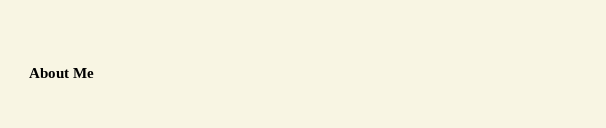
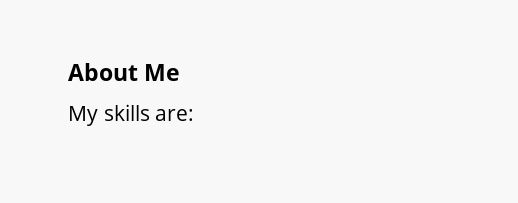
+ My skills are:

